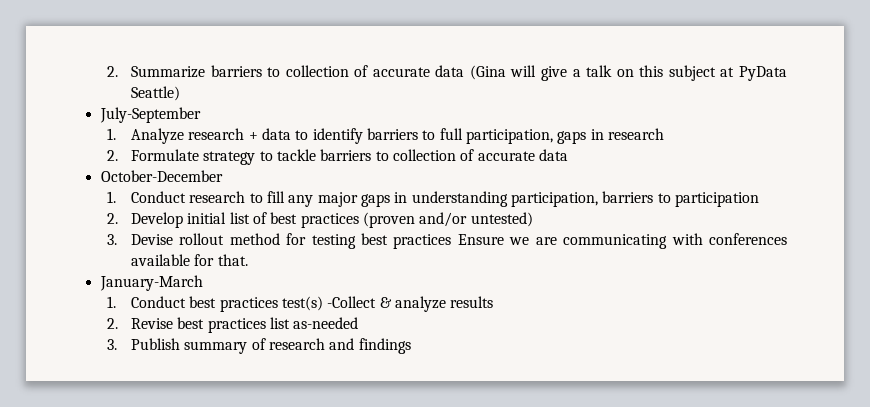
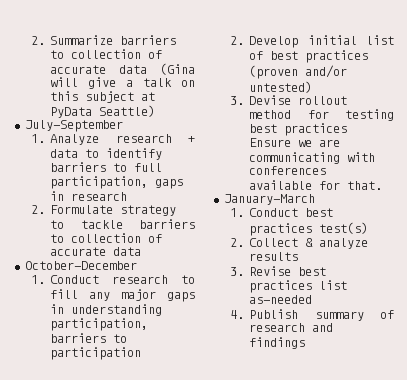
- 1. Conduct best practices test(s) -Collect & analyze results
+ 1. Conduct best practices test(s)
+ 2. Collect & analyze results
- 2. Revise best practices list as-needed
+ 3. Revise best practices list as-needed
- 3. Publish summary of research and findings
+ 4. Publish summary of research and findings

